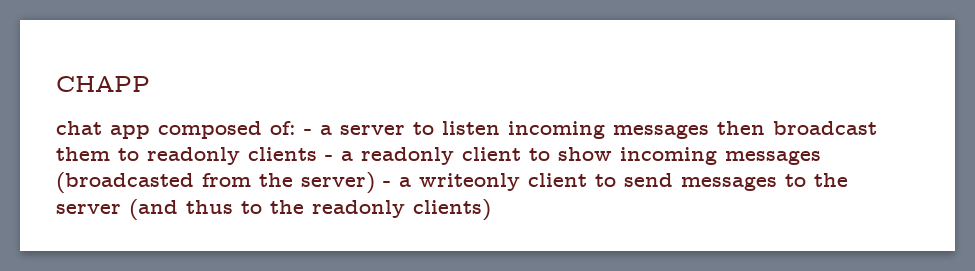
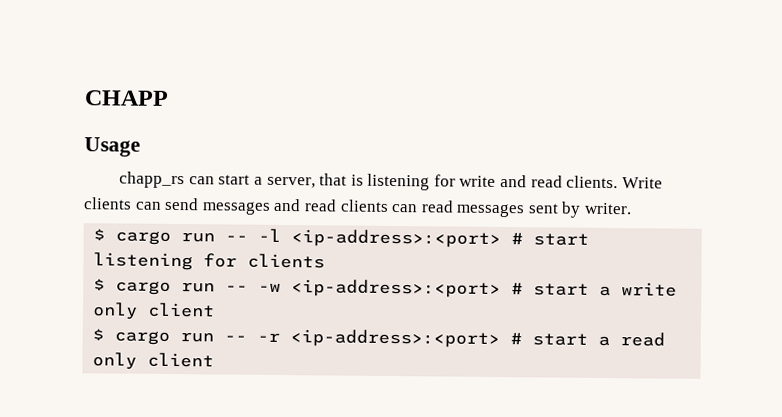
- chat app composed of: - a server to listen incoming messages then broadcast them to readonly clients - a readonly client to show incoming messages (broadcasted from the server) - a writeonly client to send messages to the server (and thus to the readonly clients)
+ Usage
+ chapp_rs can start a server, that is listening for write and read clients. Write clients can send messages and read clients can read messages sent by writer.
+ $ cargo run -- -l <ip-address>:<port> # start listening for clients
+ $ cargo run -- -w <ip-address>:<port> # start a write only client
+ $ cargo run -- -r <ip-address>:<port> # start a read only client

